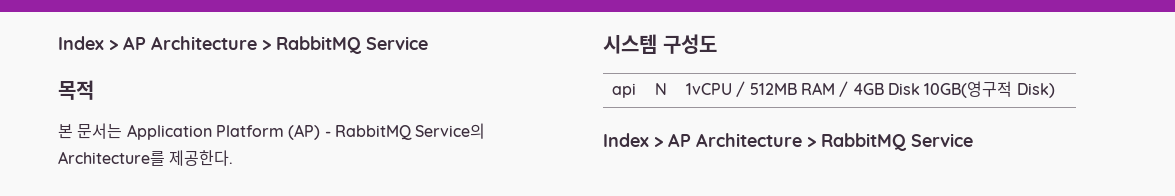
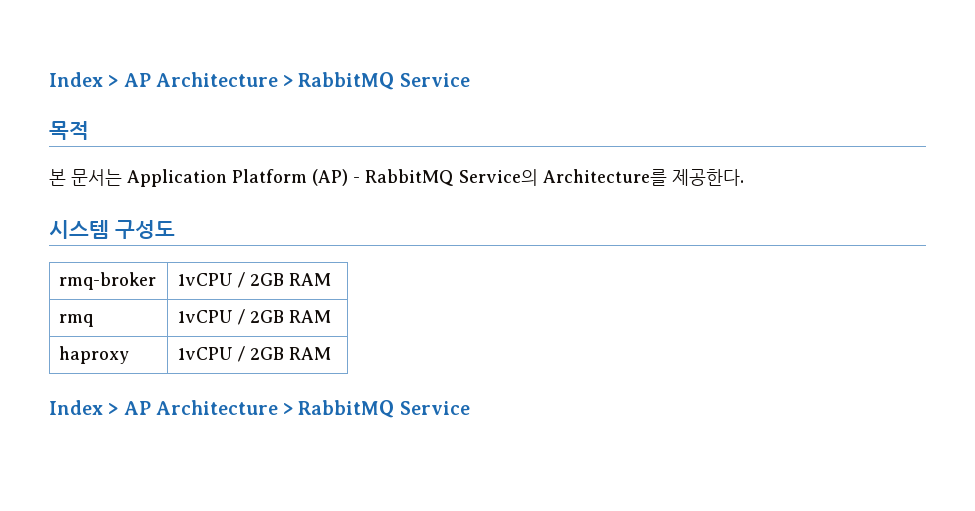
- api | N | 1vCPU / 512MB RAM / 4GB Disk 10GB(영구적 Disk)
+ rmq-broker | 1vCPU / 2GB RAM
+ rmq | 1vCPU / 2GB RAM
+ haproxy | 1vCPU / 2GB RAM

